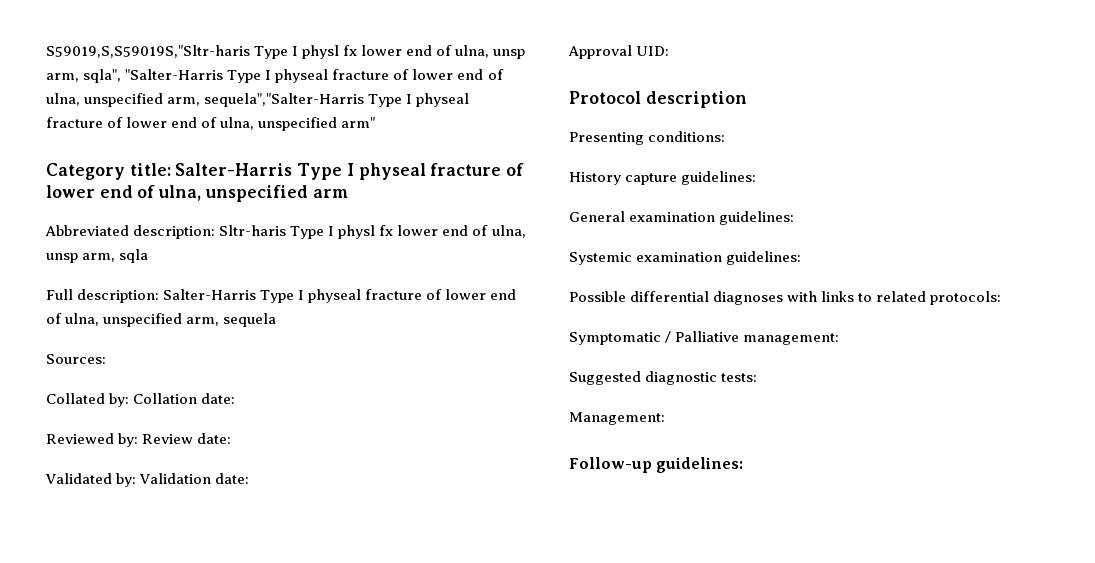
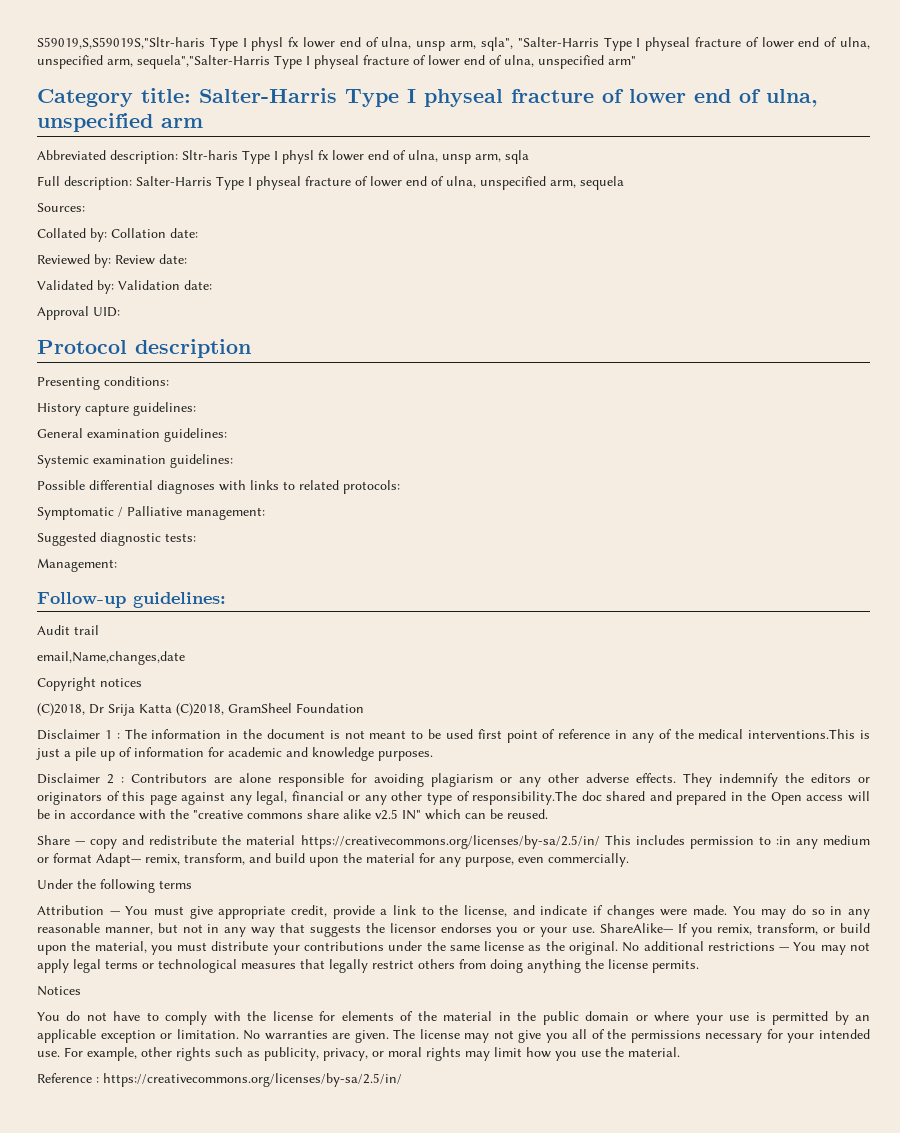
+ Audit trail
+ email,Name,changes,date
+ Copyright notices
+ (C)2018, Dr Srija Katta (C)2018, GramSheel Foundation
+ Disclaimer 1 : The information in the document is not meant to be used first point of reference in any of the medical interventions.This is just a pile up of information for academic and knowledge purposes.
+ Disclaimer 2 : Contributors are alone responsible for avoiding plagiarism or any other adverse effects. They indemnify the editors or originators of this page against any legal, financial or any other type of responsibility.The doc shared and prepared in the Open access will be in accordance with the "creative commons share alike v2.5 IN" which can be reused.
+ Share — copy and redistribute the material https://creativecommons.org/licenses/by-sa/2.5/in/ This includes permission to :in any medium or format Adapt— remix, transform, and build upon the material for any purpose, even commercially.
+ Under the following terms
+ Attribution — You must give appropriate credit, provide a link to the license, and indicate if changes were made. You may do so in any reasonable manner, but not in any way that suggests the licensor endorses you or your use. ShareAlike— If you remix, transform, or build upon the material, you must distribute your contributions under the same license as the original. No additional restrictions — You may not apply legal terms or technological measures that legally restrict others from doing anything the license permits.
+ Notices
+ You do not have to comply with the license for elements of the material in the public domain or where your use is permitted by an applicable exception or limitation. No warranties are given. The license may not give you all of the permissions necessary for your intended use. For example, other rights such as publicity, privacy, or moral rights may limit how you use the material.
+ Reference : https://creativecommons.org/licenses/by-sa/2.5/in/

